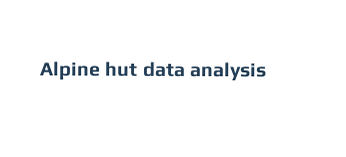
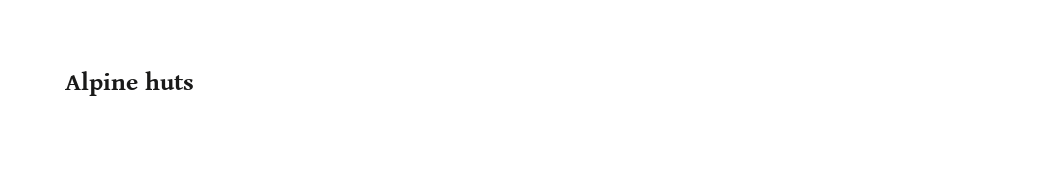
- Alpine hut data analysis
+ Alpine huts

